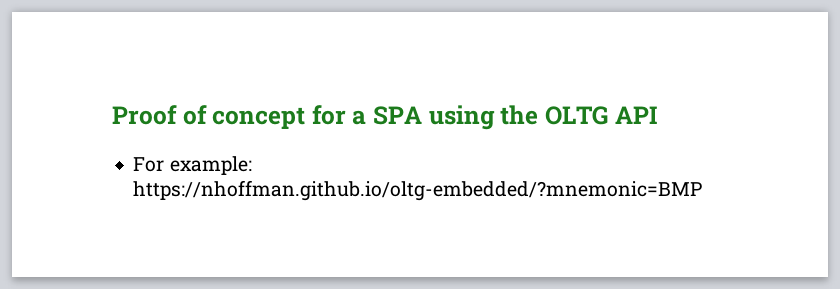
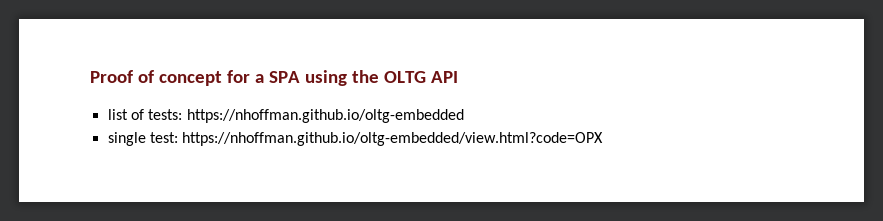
- For example: https://nhoffman.github.io/oltg-embedded/?mnemonic=BMP
+ list of tests: https://nhoffman.github.io/oltg-embedded
+ single test: https://nhoffman.github.io/oltg-embedded/view.html?code=OPX

